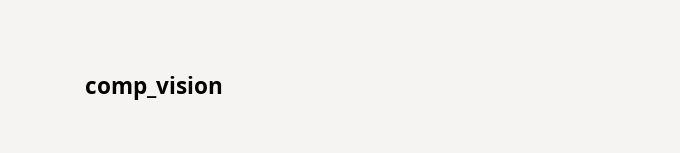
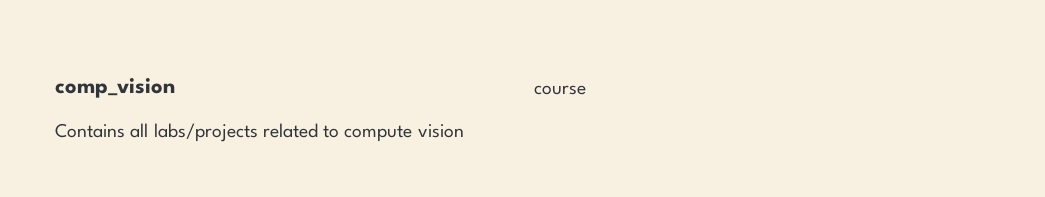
+ Contains all labs/projects related to compute vision course

